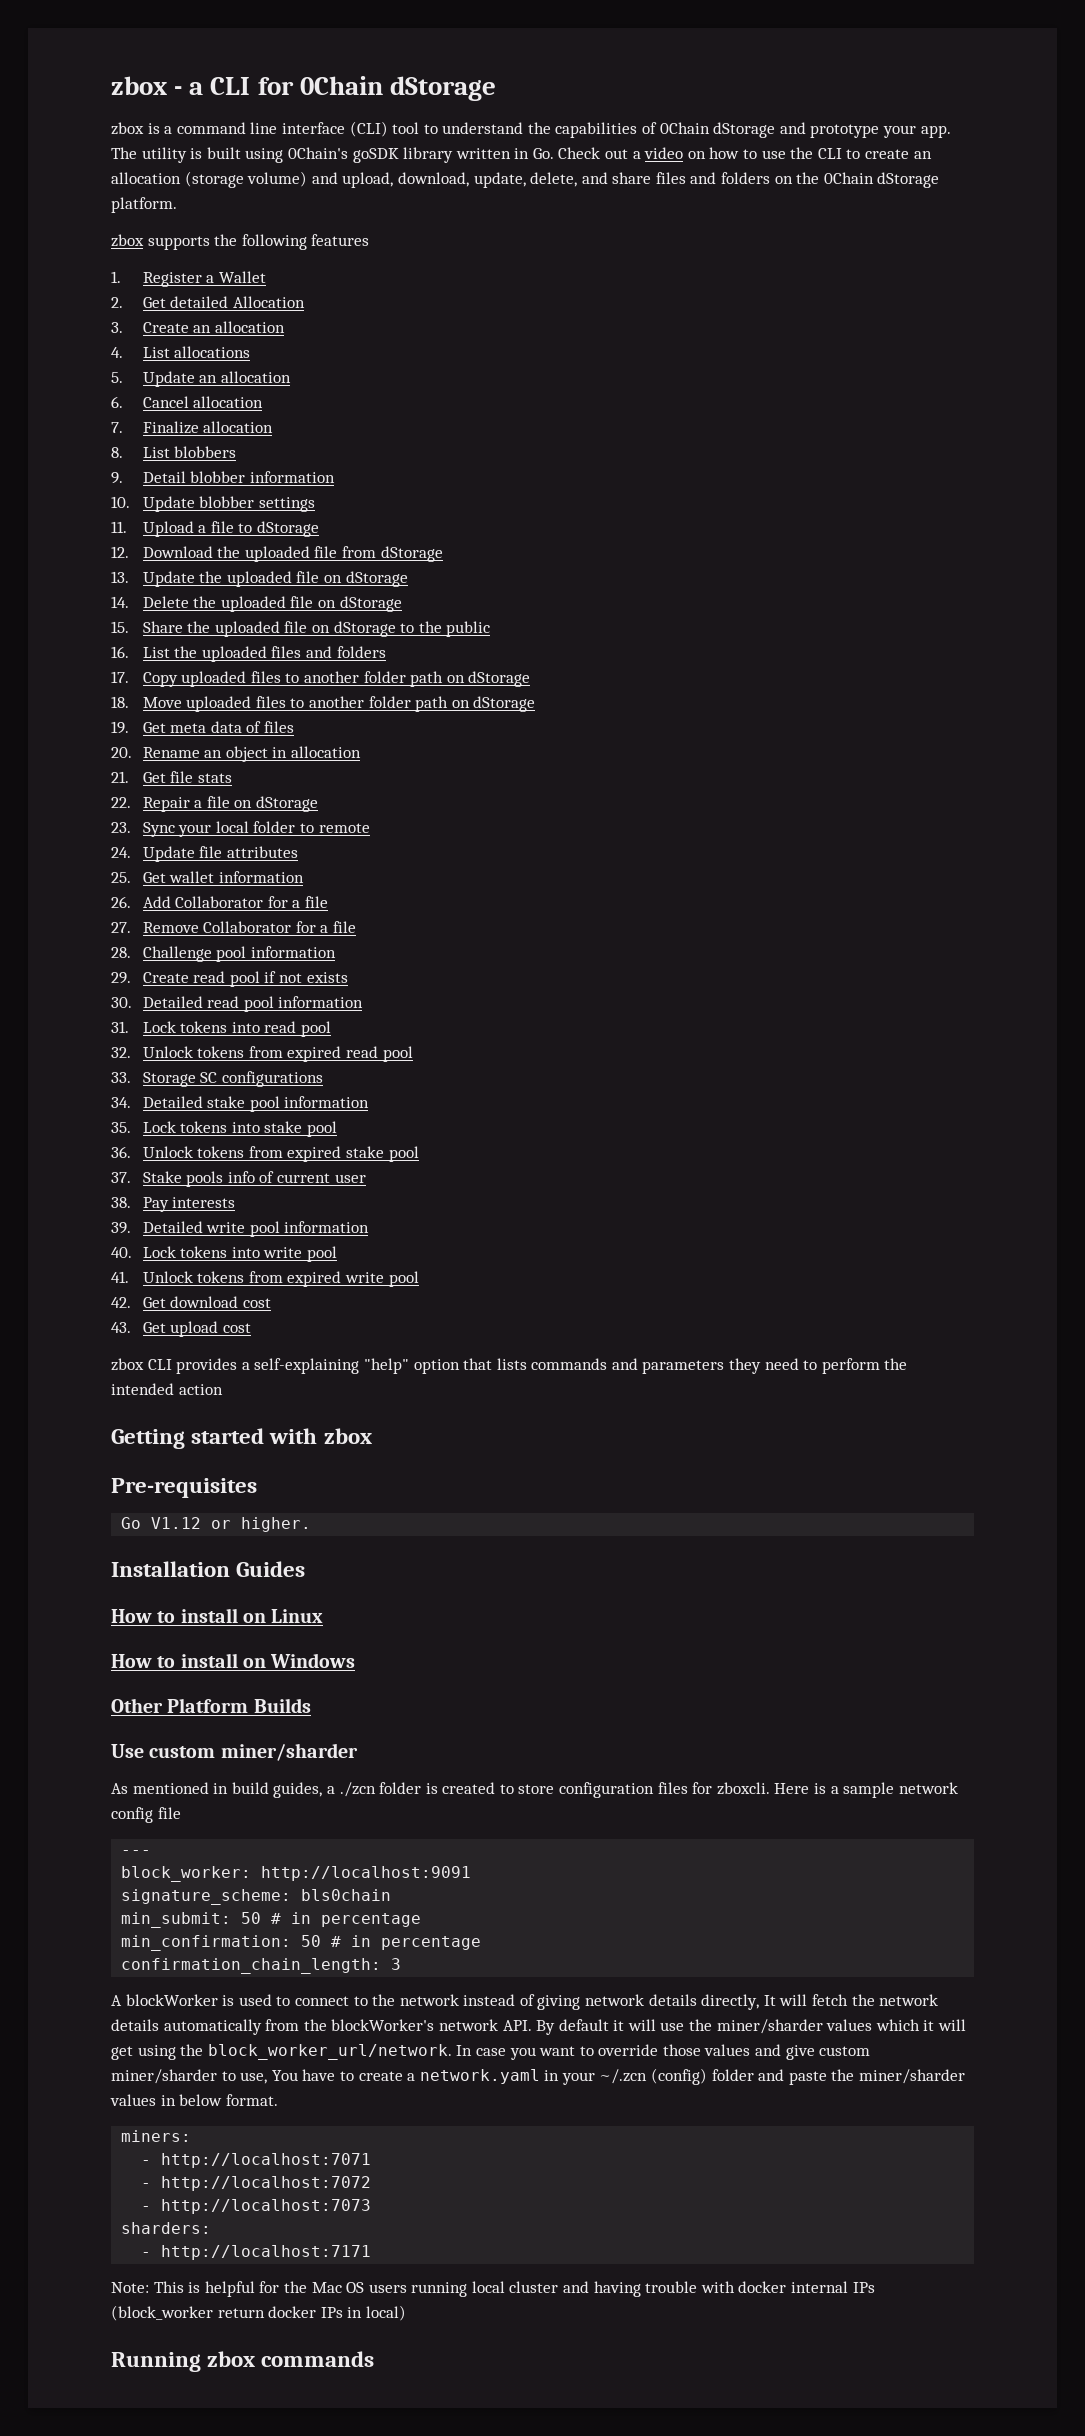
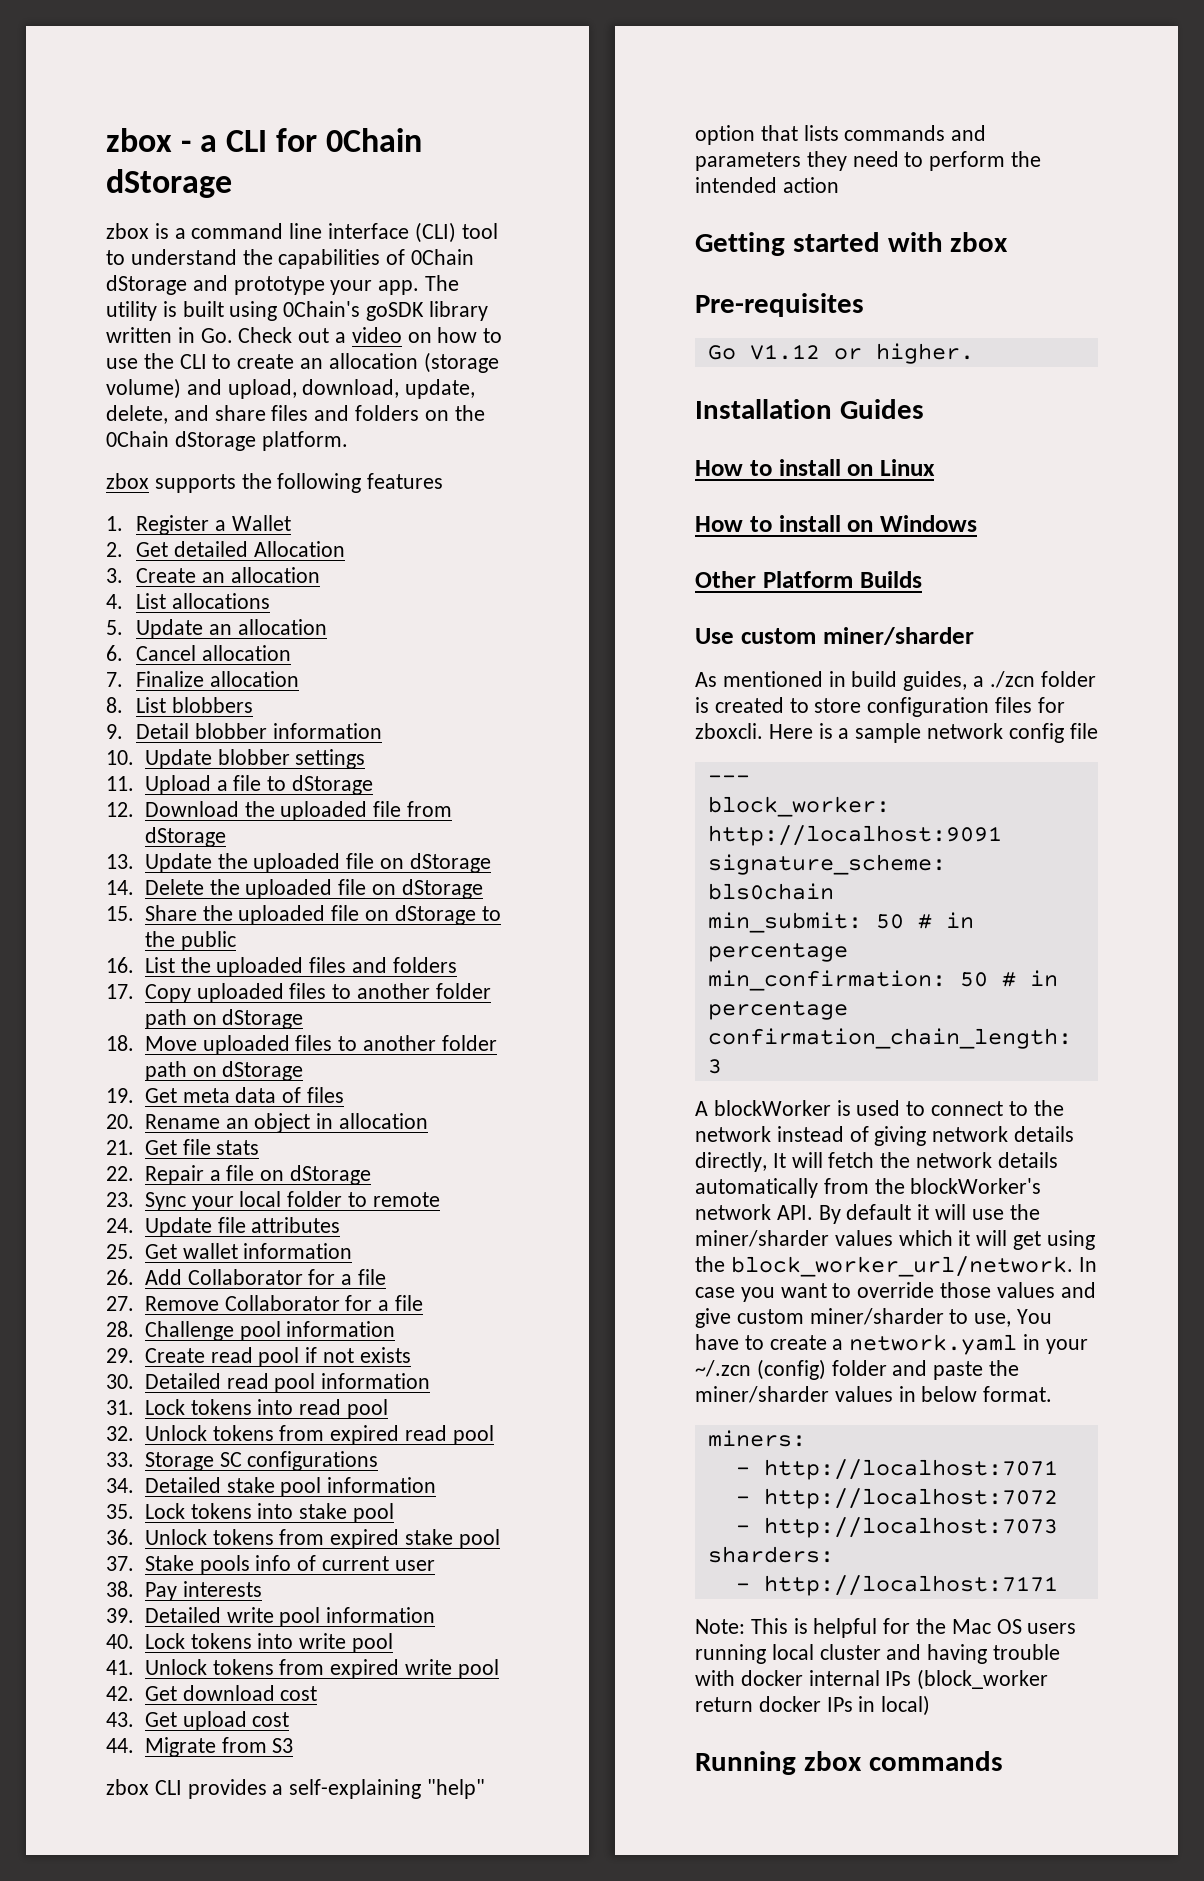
+ 44. Migrate from S3

